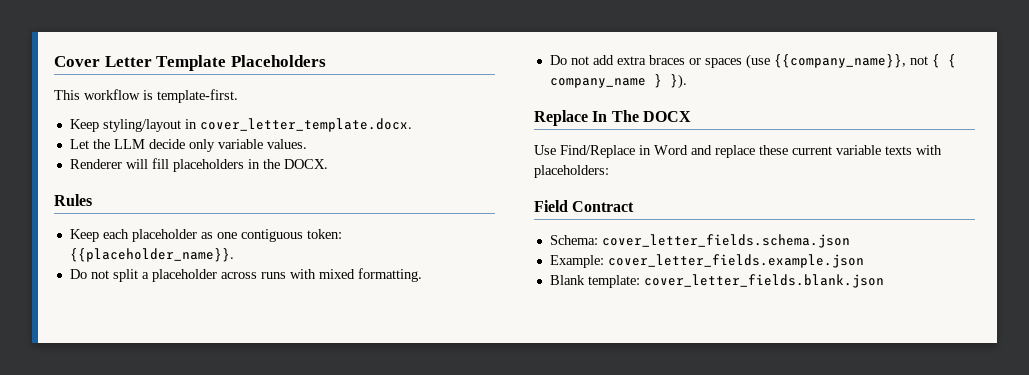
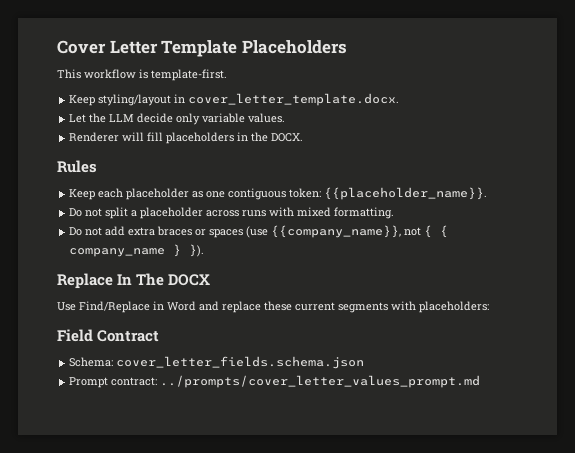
- Use Find/Replace in Word and replace these current variable texts with placeholders:
+ Use Find/Replace in Word and replace these current segments with placeholders:
- Example: cover_letter_fields.example.json
- Blank template: cover_letter_fields.blank.json
+ Prompt contract: ../prompts/cover_letter_values_prompt.md

